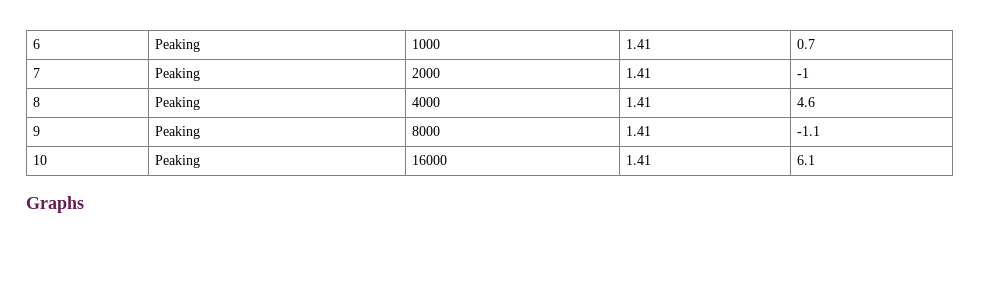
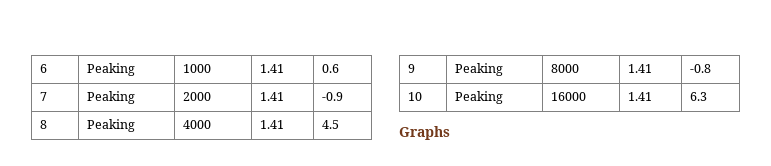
- 6 | Peaking | 1000 | 1.41 | 0.7
+ 6 | Peaking | 1000 | 1.41 | 0.6
- 7 | Peaking | 2000 | 1.41 | -1
+ 7 | Peaking | 2000 | 1.41 | -0.9
- 8 | Peaking | 4000 | 1.41 | 4.6
+ 8 | Peaking | 4000 | 1.41 | 4.5
- 9 | Peaking | 8000 | 1.41 | -1.1
+ 9 | Peaking | 8000 | 1.41 | -0.8
- 10 | Peaking | 16000 | 1.41 | 6.1
+ 10 | Peaking | 16000 | 1.41 | 6.3

